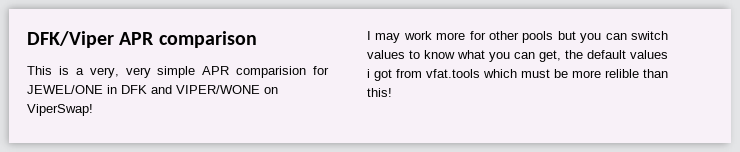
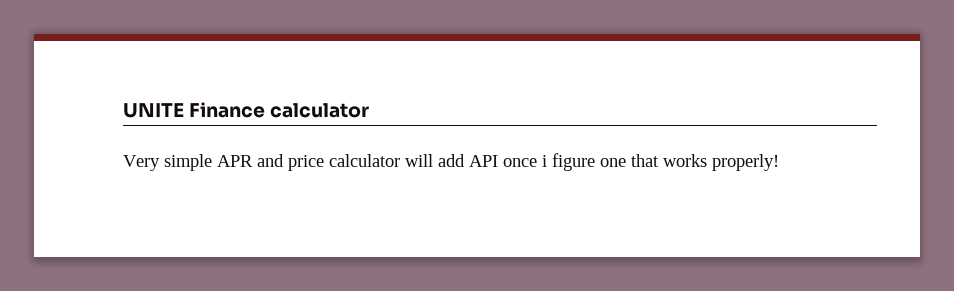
- DFK/Viper APR comparison
- This is a very, very simple APR comparision for JEWEL/ONE in DFK and VIPER/WONE on ViperSwap!
- I may work more for other pools but you can switch values to know what you can get, the default values i got from vfat.tools which must be more relible than this!
+ UNITE Finance calculator
+ Very simple APR and price calculator will add API once i figure one that works properly!

